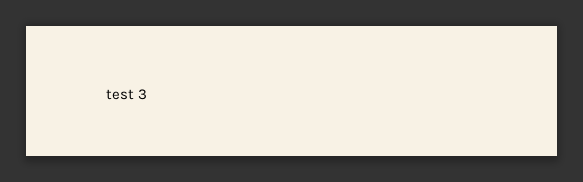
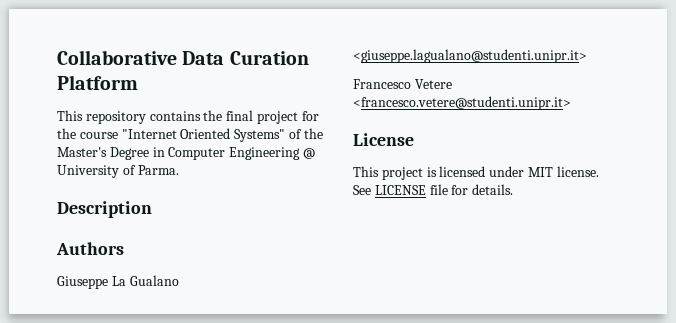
- test 3
+ Collaborative Data Curation Platform
+ This repository contains the final project for the course "Internet Oriented Systems" of the Master's Degree in Computer Engineering @ University of Parma.
+ Description
+ Authors
+ Giuseppe La Gualano <giuseppe.lagualano@studenti.unipr.it>
+ Francesco Vetere <francesco.vetere@studenti.unipr.it>
+ License
+ This project is licensed under MIT license. See LICENSE file for details.

